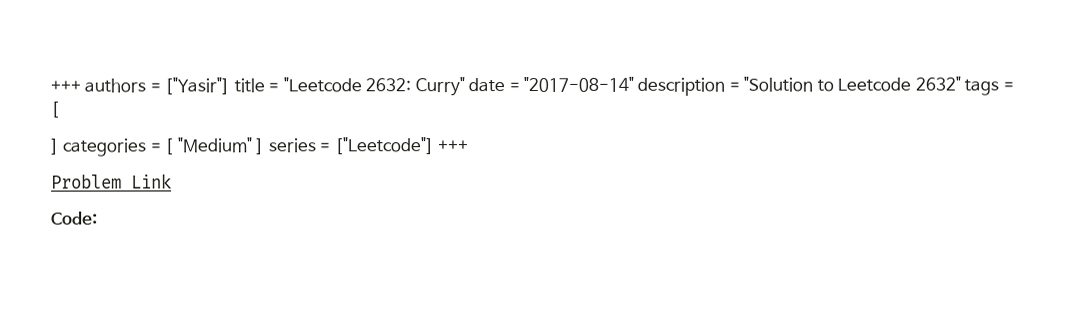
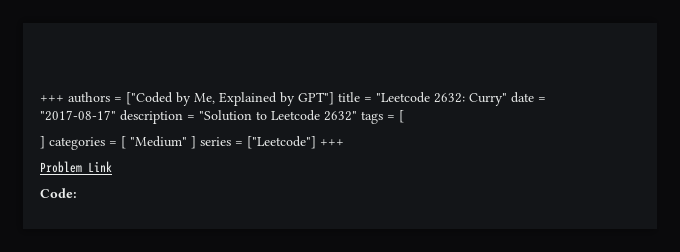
- +++ authors = ["Yasir"] title = "Leetcode 2632: Curry" date = "2017-08-14" description = "Solution to Leetcode 2632" tags = [
+ +++ authors = ["Coded by Me, Explained by GPT"] title = "Leetcode 2632: Curry" date = "2017-08-17" description = "Solution to Leetcode 2632" tags = [

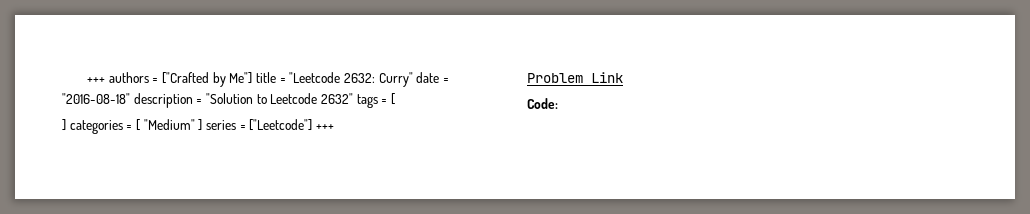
- +++ authors = ["Coded by Me, Explained by GPT"] title = "Leetcode 2632: Curry" date = "2017-08-17" description = "Solution to Leetcode 2632" tags = [
+ +++ authors = ["Crafted by Me"] title = "Leetcode 2632: Curry" date = "2016-08-18" description = "Solution to Leetcode 2632" tags = [

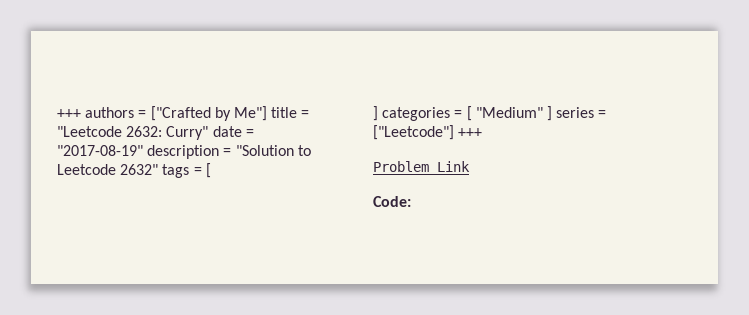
- +++ authors = ["Crafted by Me"] title = "Leetcode 2632: Curry" date = "2016-08-18" description = "Solution to Leetcode 2632" tags = [
+ +++ authors = ["Crafted by Me"] title = "Leetcode 2632: Curry" date = "2017-08-19" description = "Solution to Leetcode 2632" tags = [

